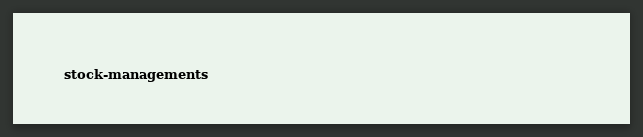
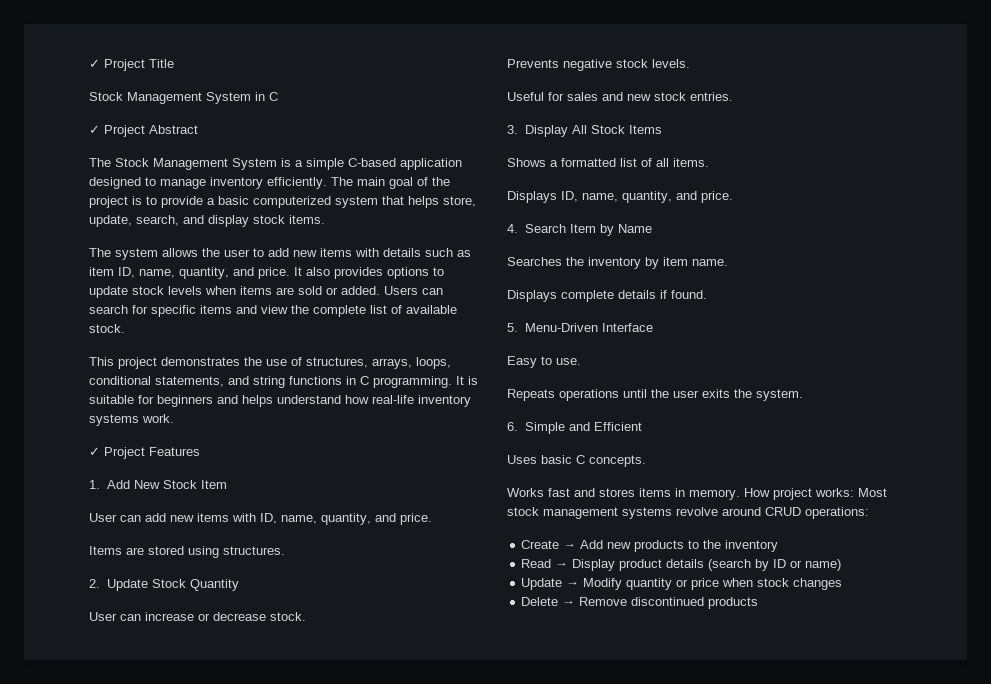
- stock-managements
+ ✓ Project Title
+ Stock Management System in C
+ ✓ Project Abstract
+ The Stock Management System is a simple C-based application designed to manage inventory efficiently. The main goal of the project is to provide a basic computerized system that helps store, update, search, and display stock items.
+ The system allows the user to add new items with details such as item ID, name, quantity, and price. It also provides options to update stock levels when items are sold or added. Users can search for specific items and view the complete list of available stock.
+ This project demonstrates the use of structures, arrays, loops, conditional statements, and string functions in C programming. It is suitable for beginners and helps understand how real-life inventory systems work.
+ ✓ Project Features
+ 1. Add New Stock Item
+ User can add new items with ID, name, quantity, and price.
+ Items are stored using structures.
+ 2. Update Stock Quantity
+ User can increase or decrease stock.
+ Prevents negative stock levels.
+ Useful for sales and new stock entries.
+ 3. Display All Stock Items
+ Shows a formatted list of all items.
+ Displays ID, name, quantity, and price.
+ 4. Search Item by Name
+ Searches the inventory by item name.
+ Displays complete details if found.
+ 5. Menu-Driven Interface
+ Easy to use.
+ Repeats operations until the user exits the system.
+ 6. Simple and Efficient
+ Uses basic C concepts.
+ Works fast and stores items in memory. How project works: Most stock management systems revolve around CRUD operations:
+ Create → Add new products to the inventory
+ Read → Display product details (search by ID or name)
+ Update → Modify quantity or price when stock changes
+ Delete → Remove discontinued products

